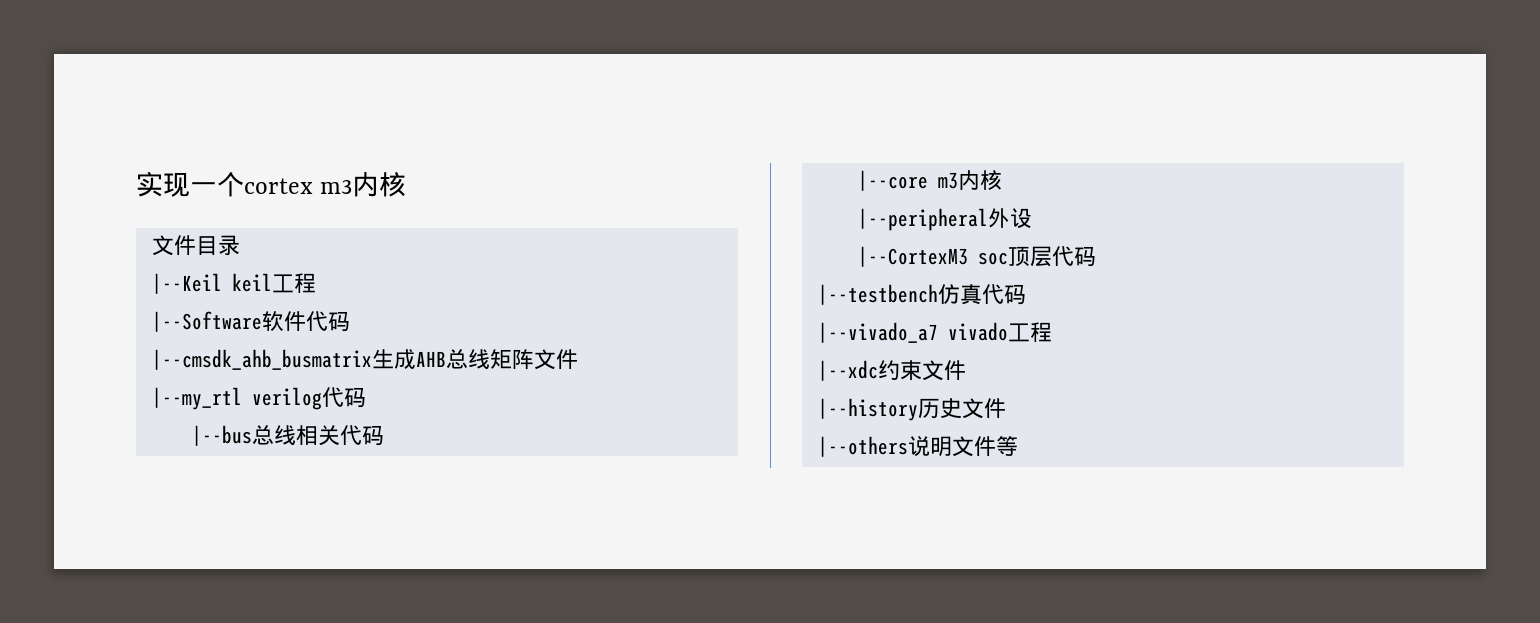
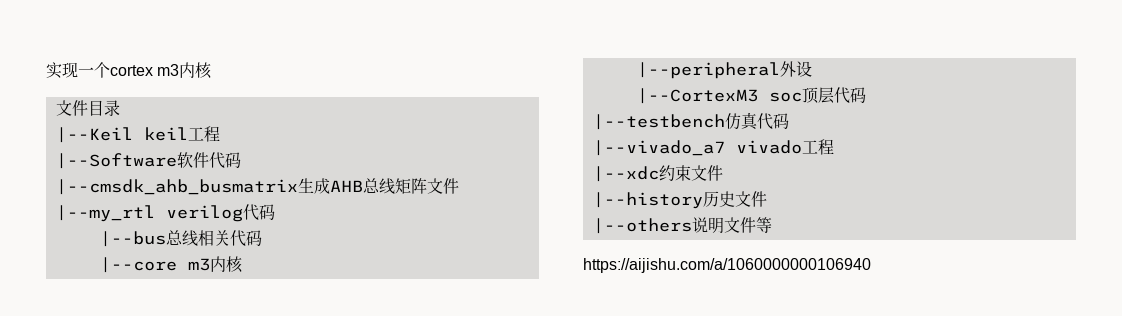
+ https://aijishu.com/a/1060000000106940

